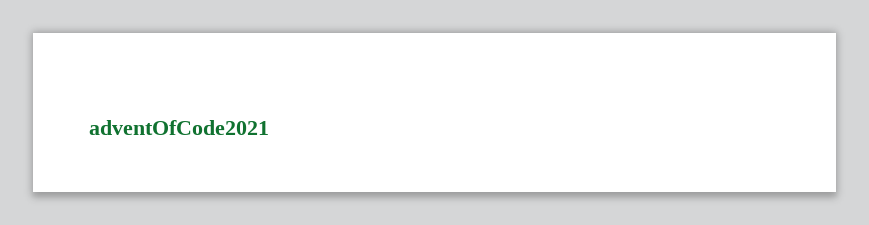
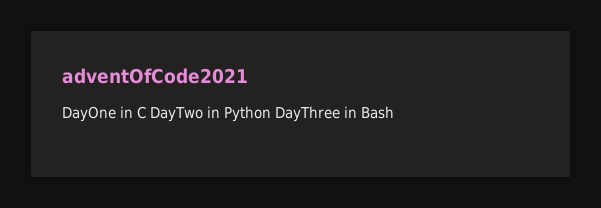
+ DayOne in C DayTwo in Python DayThree in Bash

